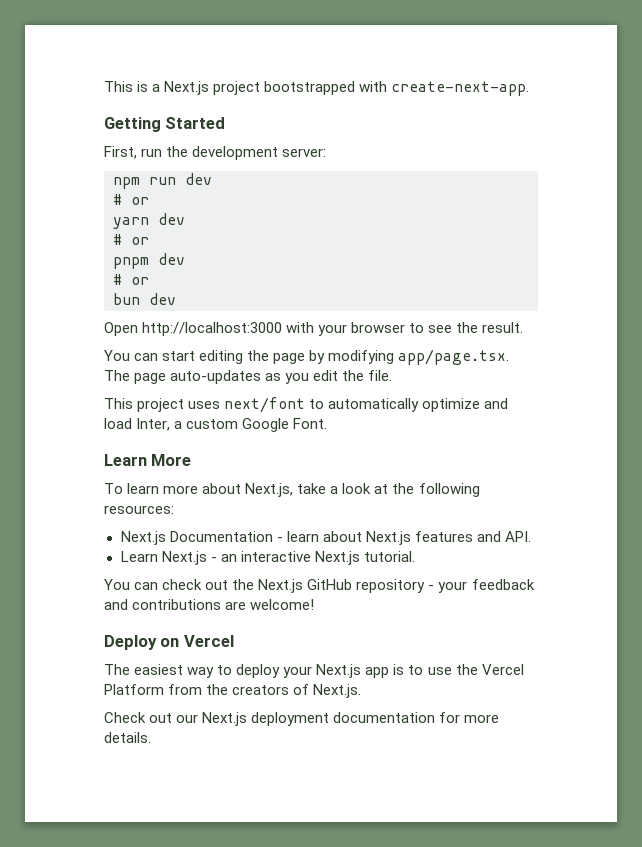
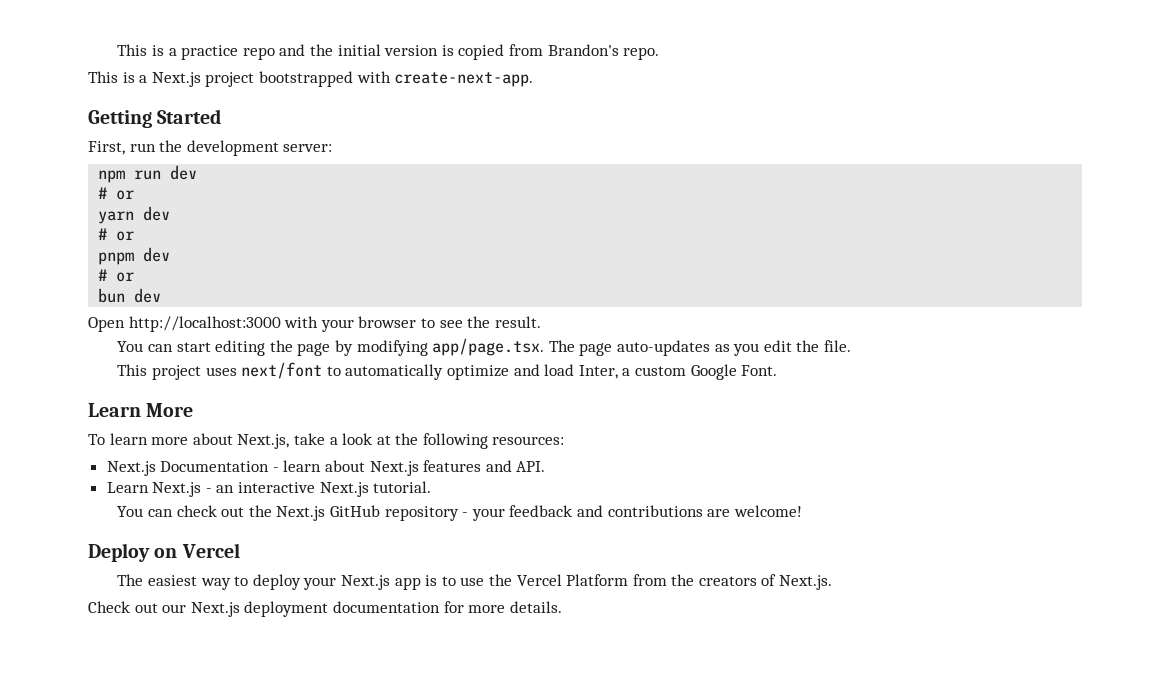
+ This is a practice repo and the initial version is copied from Brandon's repo.

